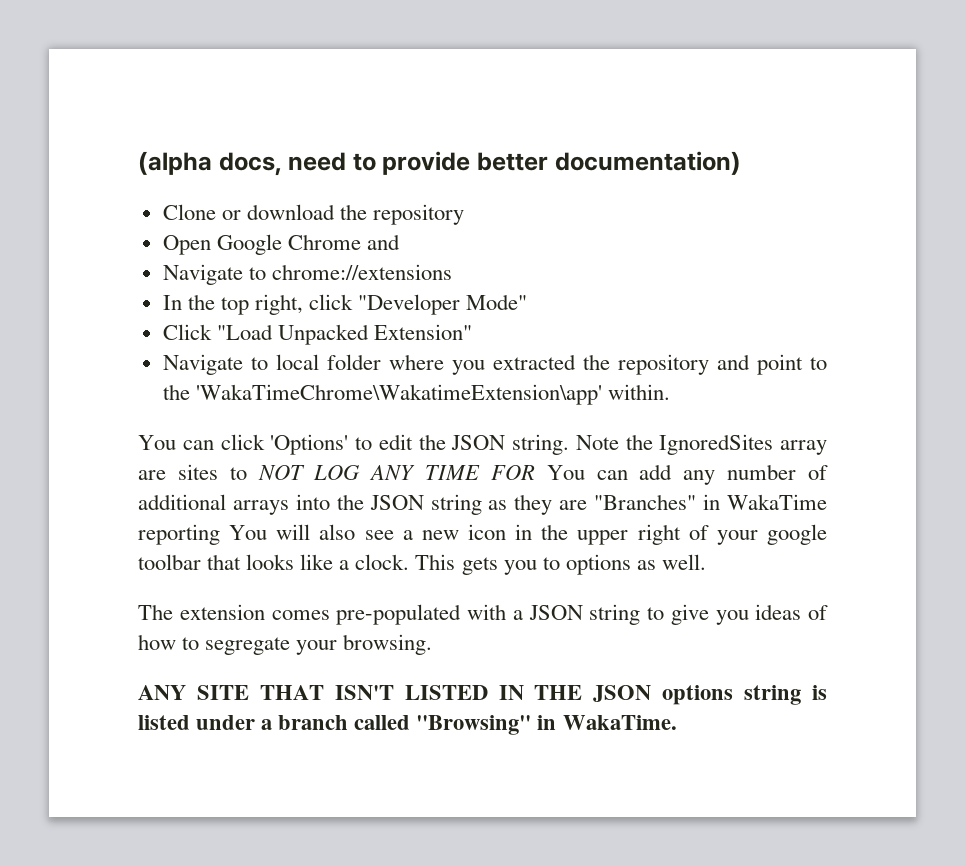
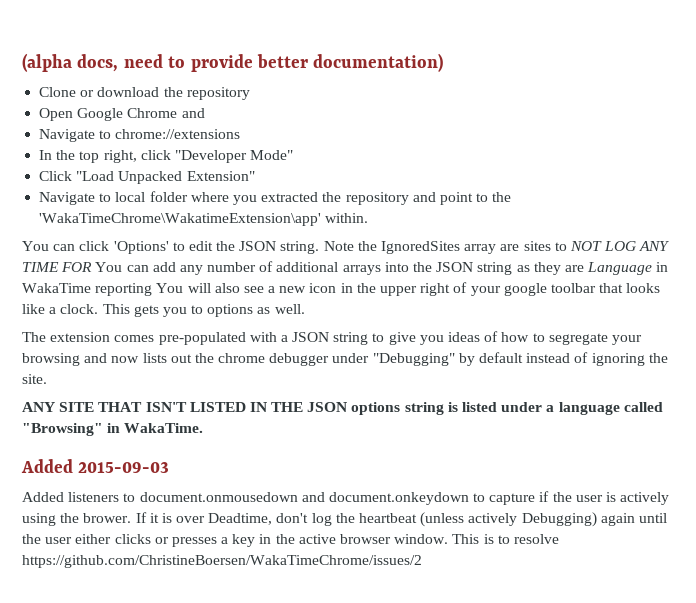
- Note the IgnoredSites array are sites to NOT LOG ANY TIME FOR You can add any number of additional arrays into the JSON string as they are "Branches" in WakaTime reporting You will also see a new icon in the upper right of your google toolbar that looks like a clock.
+ Note the IgnoredSites array are sites to NOT LOG ANY TIME FOR You can add any number of additional arrays into the JSON string as they are Language in WakaTime reporting You will also see a new icon in the upper right of your google toolbar that looks like a clock.
- The extension comes pre-populated with a JSON string to give you ideas of how to segregate your browsing.
+ The extension comes pre-populated with a JSON string to give you ideas of how to segregate your browsing and now lists out the chrome debugger under "Debugging" by default instead of ignoring the site.
- ANY SITE THAT ISN'T LISTED IN THE JSON options string is listed under a branch called "Browsing" in WakaTime.
+ ANY SITE THAT ISN'T LISTED IN THE JSON options string is listed under a language called "Browsing" in WakaTime.
+ Added 2015-09-03
+ Added listeners to document.onmousedown and document.onkeydown to capture if the user is actively using the brower. If it is over Deadtime, don't log the heartbeat (unless actively Debugging) again until the user either clicks or presses a key in the active browser window. This is to resolve https://github.com/ChristineBoersen/WakaTimeChrome/issues/2

